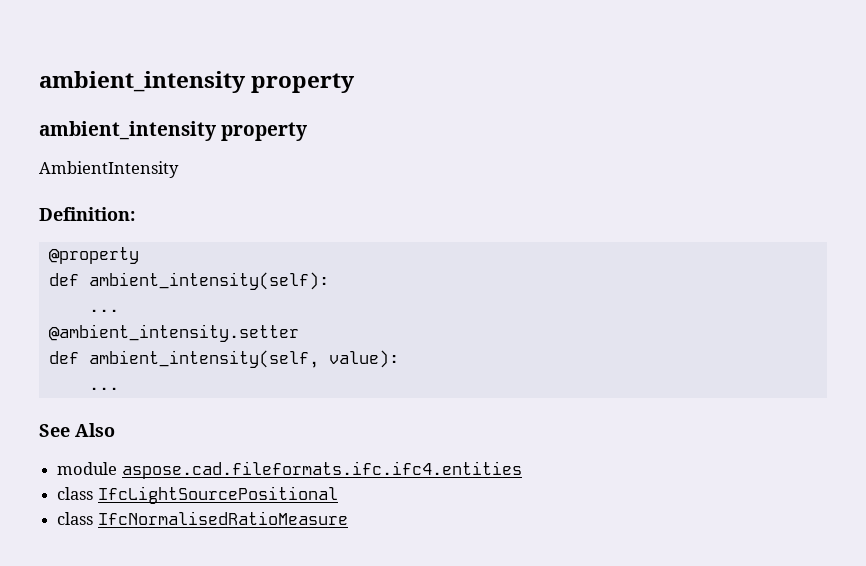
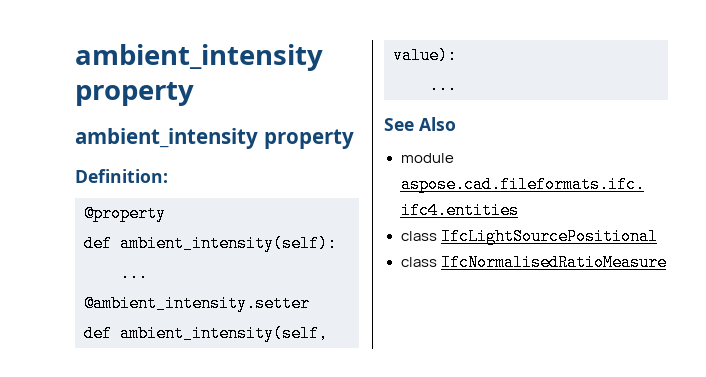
- AmbientIntensity

